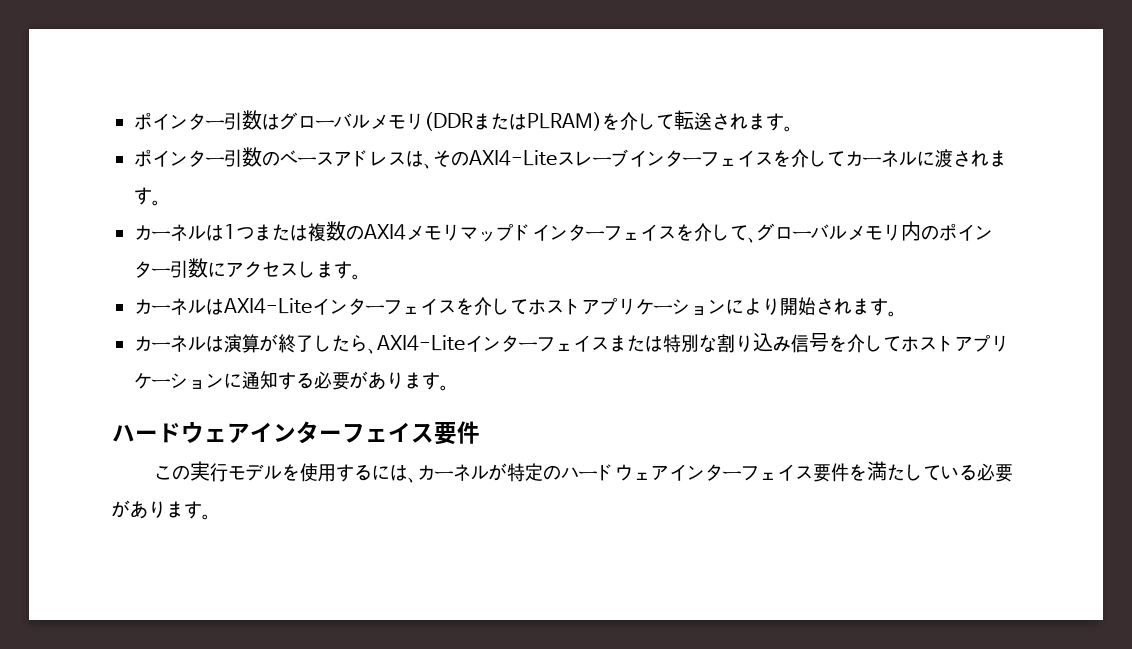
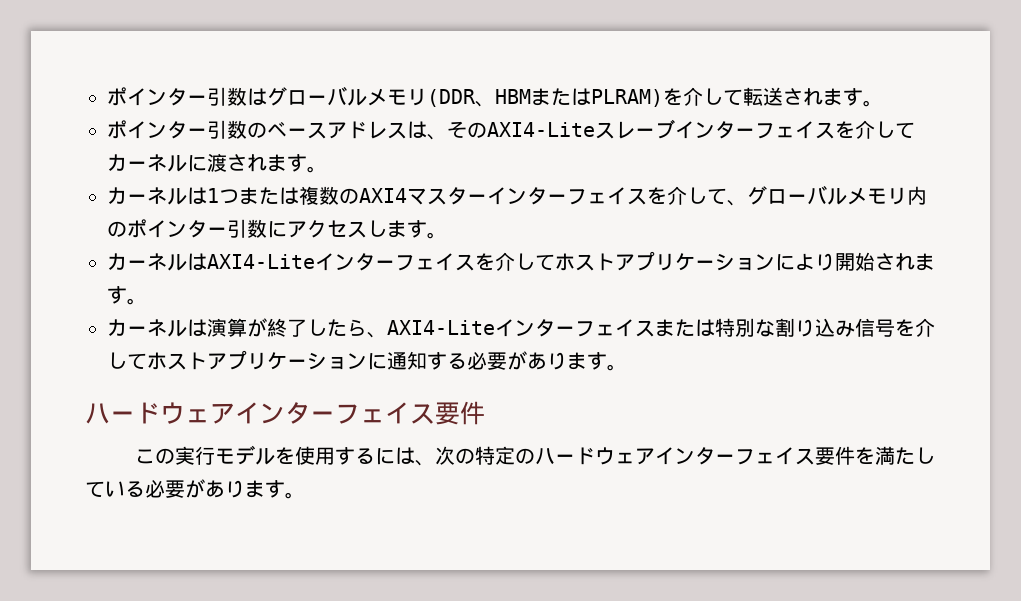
- ポインター引数はグローバルメモリ(DDRまたはPLRAM)を介して転送されます。
+ ポインター引数はグローバルメモリ(DDR、HBMまたはPLRAM)を介して転送されます。
- カーネルは1つまたは複数のAXI4メモリマップドインターフェイスを介して、グローバルメモリ内のポインター引数にアクセスします。
+ カーネルは1つまたは複数のAXI4マスターインターフェイスを介して、グローバルメモリ内のポインター引数にアクセスします。
- この実行モデルを使用するには、カーネルが特定のハードウェアインターフェイス要件を満たしている必要があります。
+ この実行モデルを使用するには、次の特定のハードウェアインターフェイス要件を満たしている必要があります。

